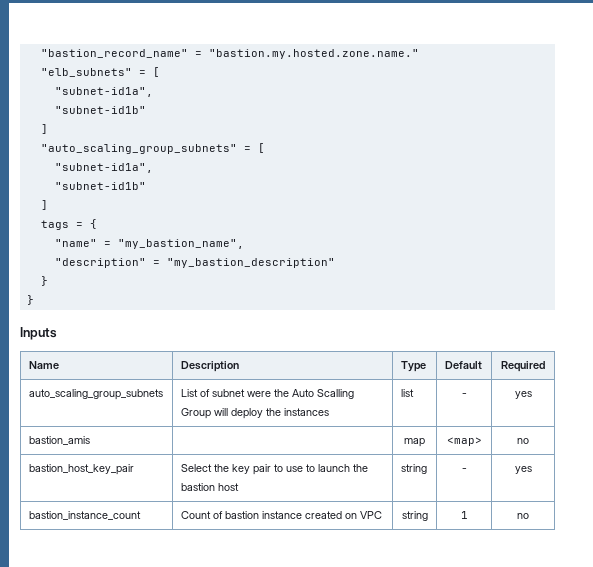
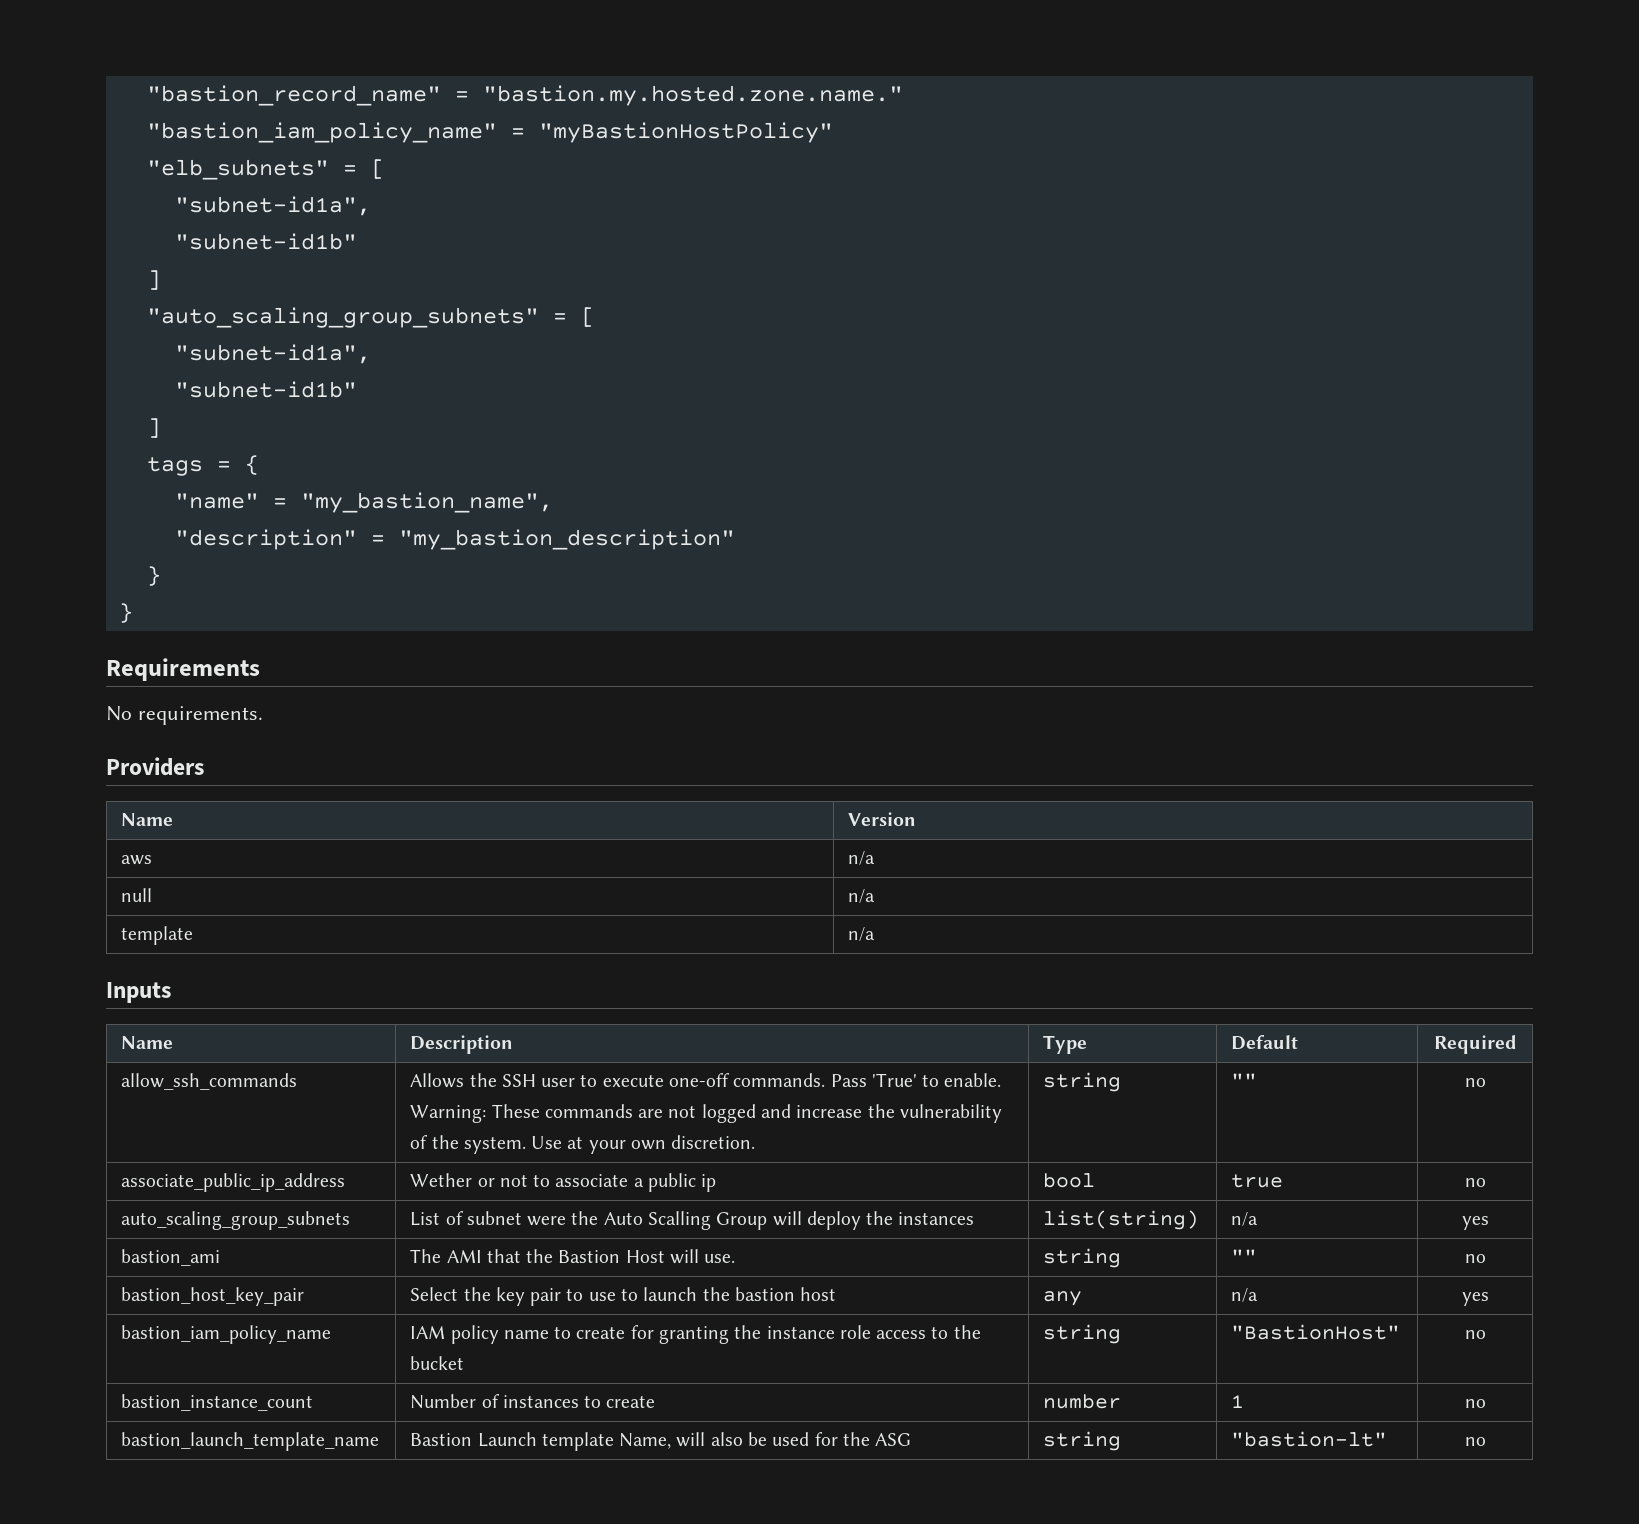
+ "bastion_iam_policy_name" = "myBastionHostPolicy"
+ Requirements
+ No requirements.
+ Providers
+ Name | Version
+ aws | n/a
+ null | n/a
+ template | n/a
+ allow_ssh_commands | Allows the SSH user to execute one-off commands. Pass 'True' to enable. Warning: These commands are not logged and increase the vulnerability of the system. Use at your own discretion. | string | "" | no
+ associate_public_ip_address | Wether or not to associate a public ip | bool | true | no
- auto_scaling_group_subnets | List of subnet were the Auto Scalling Group will deploy the instances | list | - | yes
- bastion_amis | | map | <map> | no
+ auto_scaling_group_subnets | List of subnet were the Auto Scalling Group will deploy the instances | list(string) | n/a | yes
+ bastion_ami | The AMI that the Bastion Host will use. | string | "" | no
- bastion_host_key_pair | Select the key pair to use to launch the bastion host | string | - | yes
- bastion_instance_count | Count of bastion instance created on VPC | string | 1 | no
+ bastion_host_key_pair | Select the key pair to use to launch the bastion host | any | n/a | yes
+ bastion_iam_policy_name | IAM policy name to create for granting the instance role access to the bucket | string | "BastionHost" | no
+ bastion_instance_count | Number of instances to create | number | 1 | no
+ bastion_launch_template_name | Bastion Launch template Name, will also be used for the ASG | string | "bastion-lt" | no

